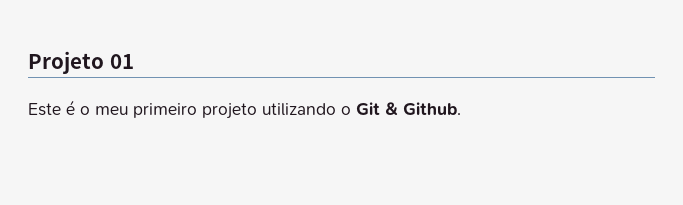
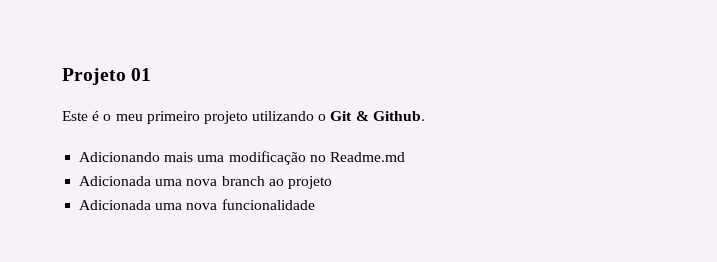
+ Adicionando mais uma modificação no Readme.md
+ Adicionada uma nova branch ao projeto
+ Adicionada uma nova funcionalidade

